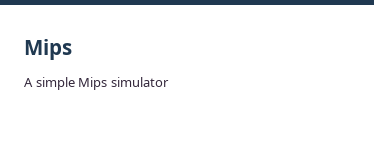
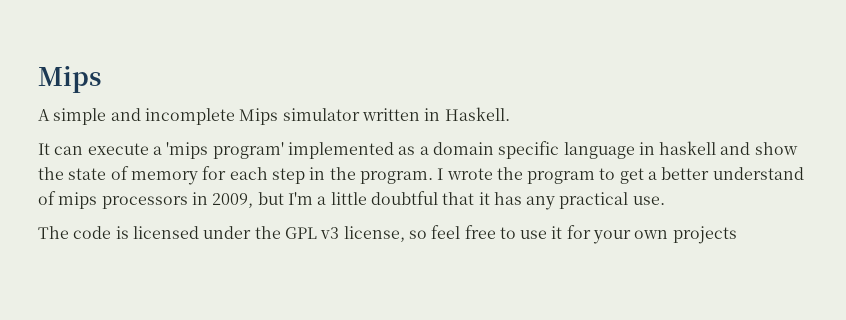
- A simple Mips simulator
+ A simple and incomplete Mips simulator written in Haskell.
+ It can execute a 'mips program' implemented as a domain specific language in haskell and show the state of memory for each step in the program. I wrote the program to get a better understand of mips processors in 2009, but I'm a little doubtful that it has any practical use.
+ The code is licensed under the GPL v3 license, so feel free to use it for your own projects

